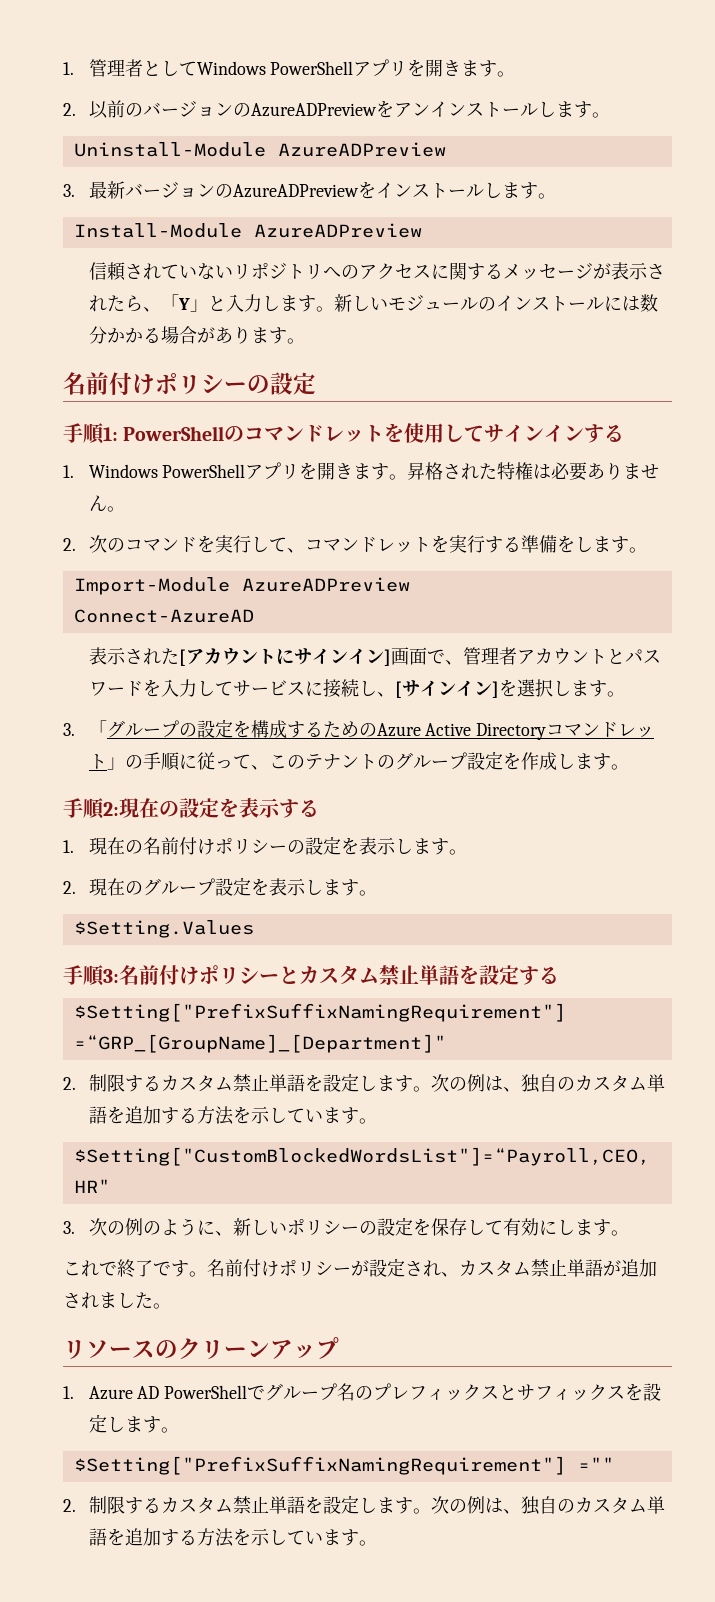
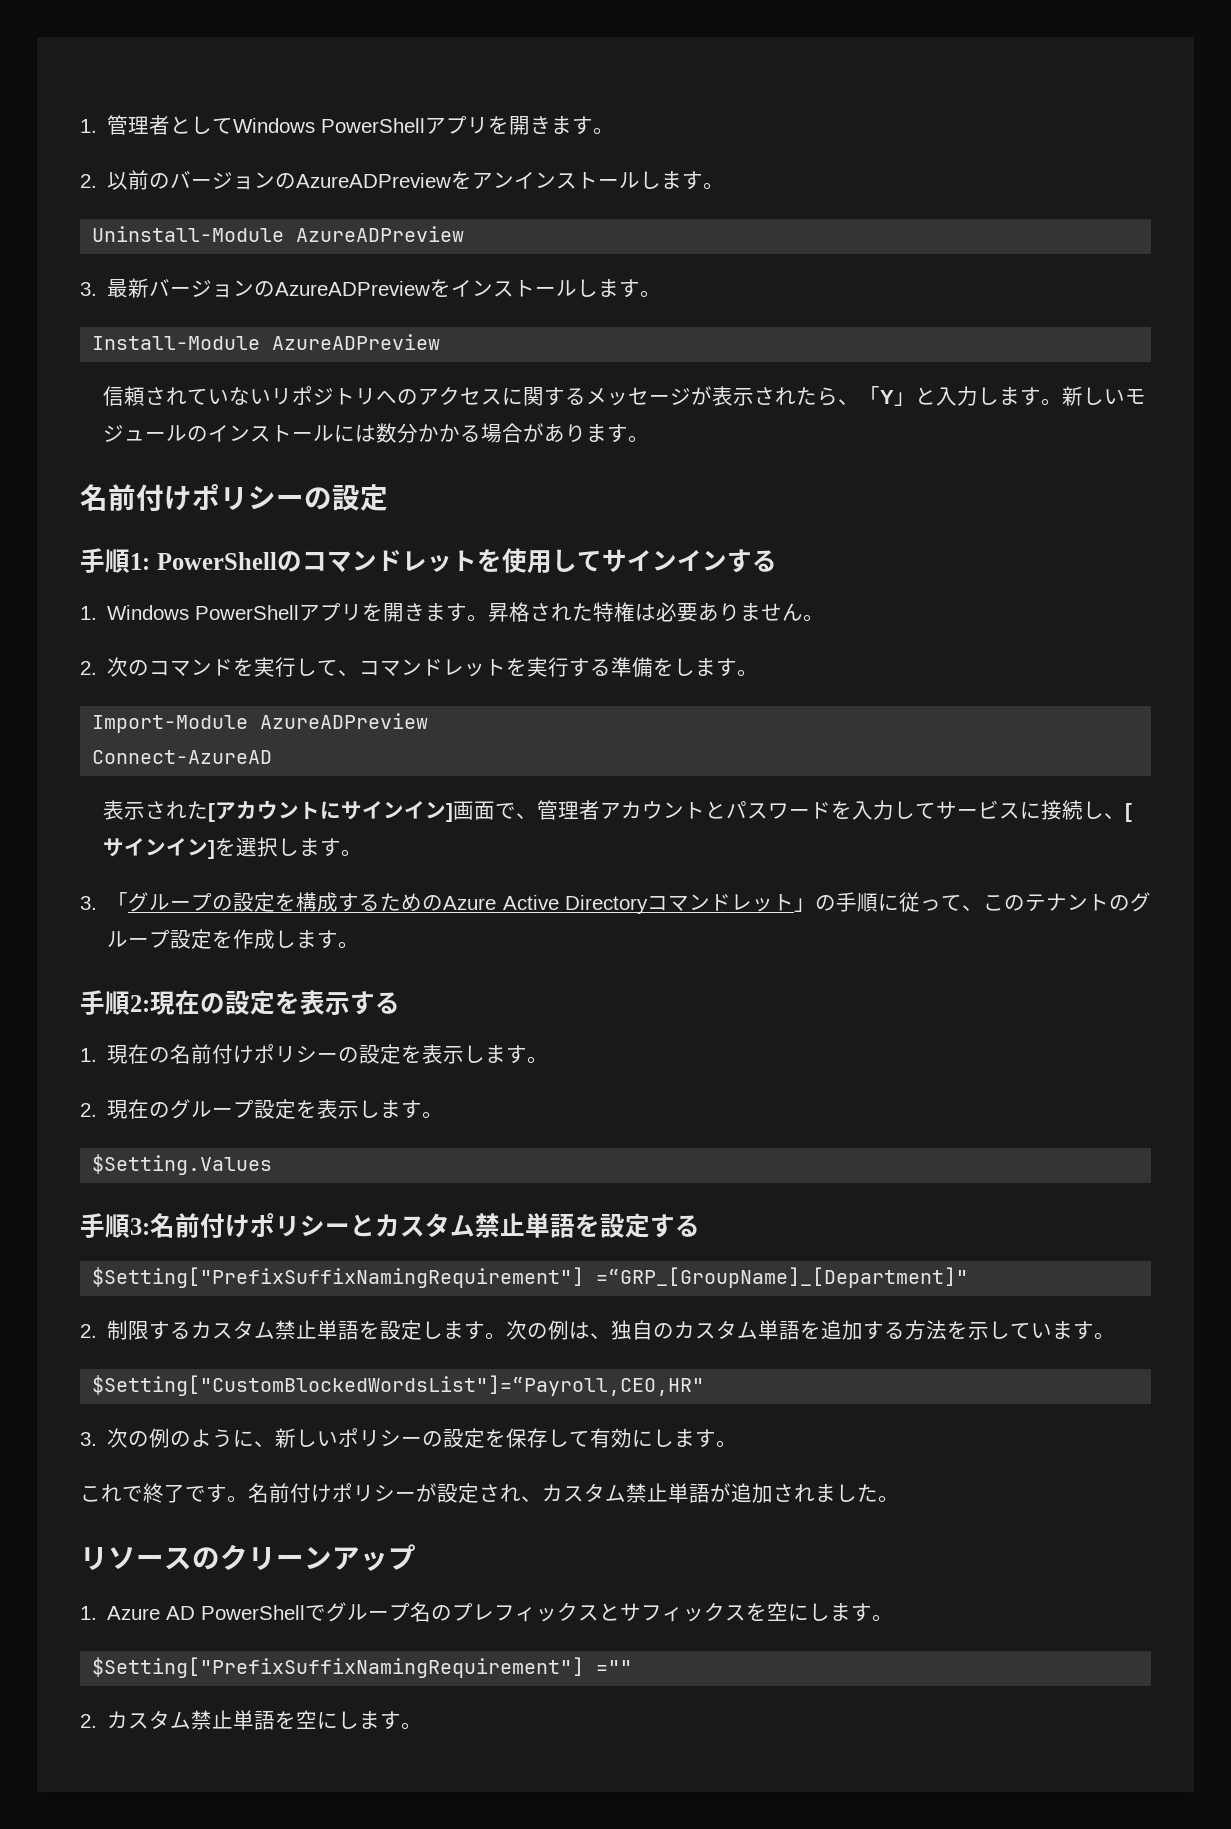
- 1. Azure AD PowerShellでグループ名のプレフィックスとサフィックスを設定します。
+ 1. Azure AD PowerShellでグループ名のプレフィックスとサフィックスを空にします。
  $Setting["PrefixSuffixNamingRequirement"] =""
- 2.制限するカスタム禁止単語を設定します。次の例は、独自のカスタム単語を追加する方法を示しています。
+ 2.カスタム禁止単語を空にします。

